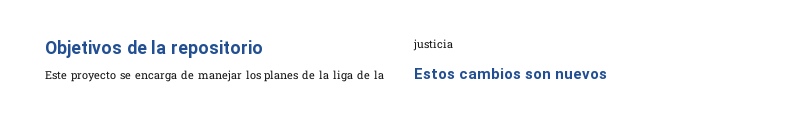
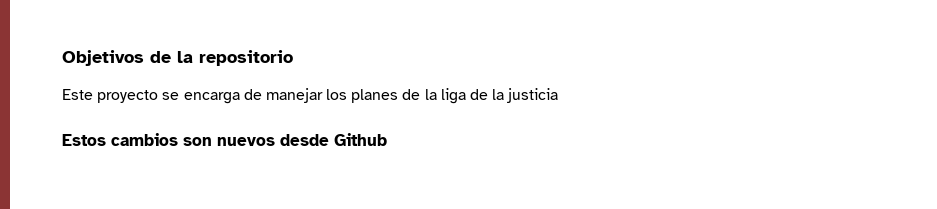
- Estos cambios son nuevos
+ Estos cambios son nuevos desde Github

